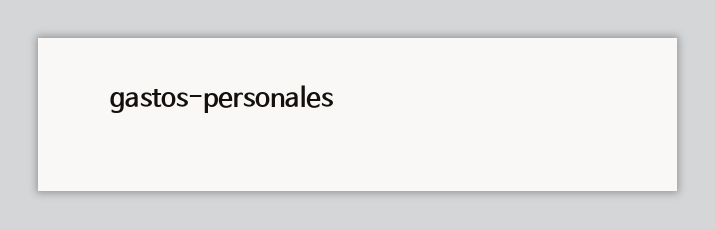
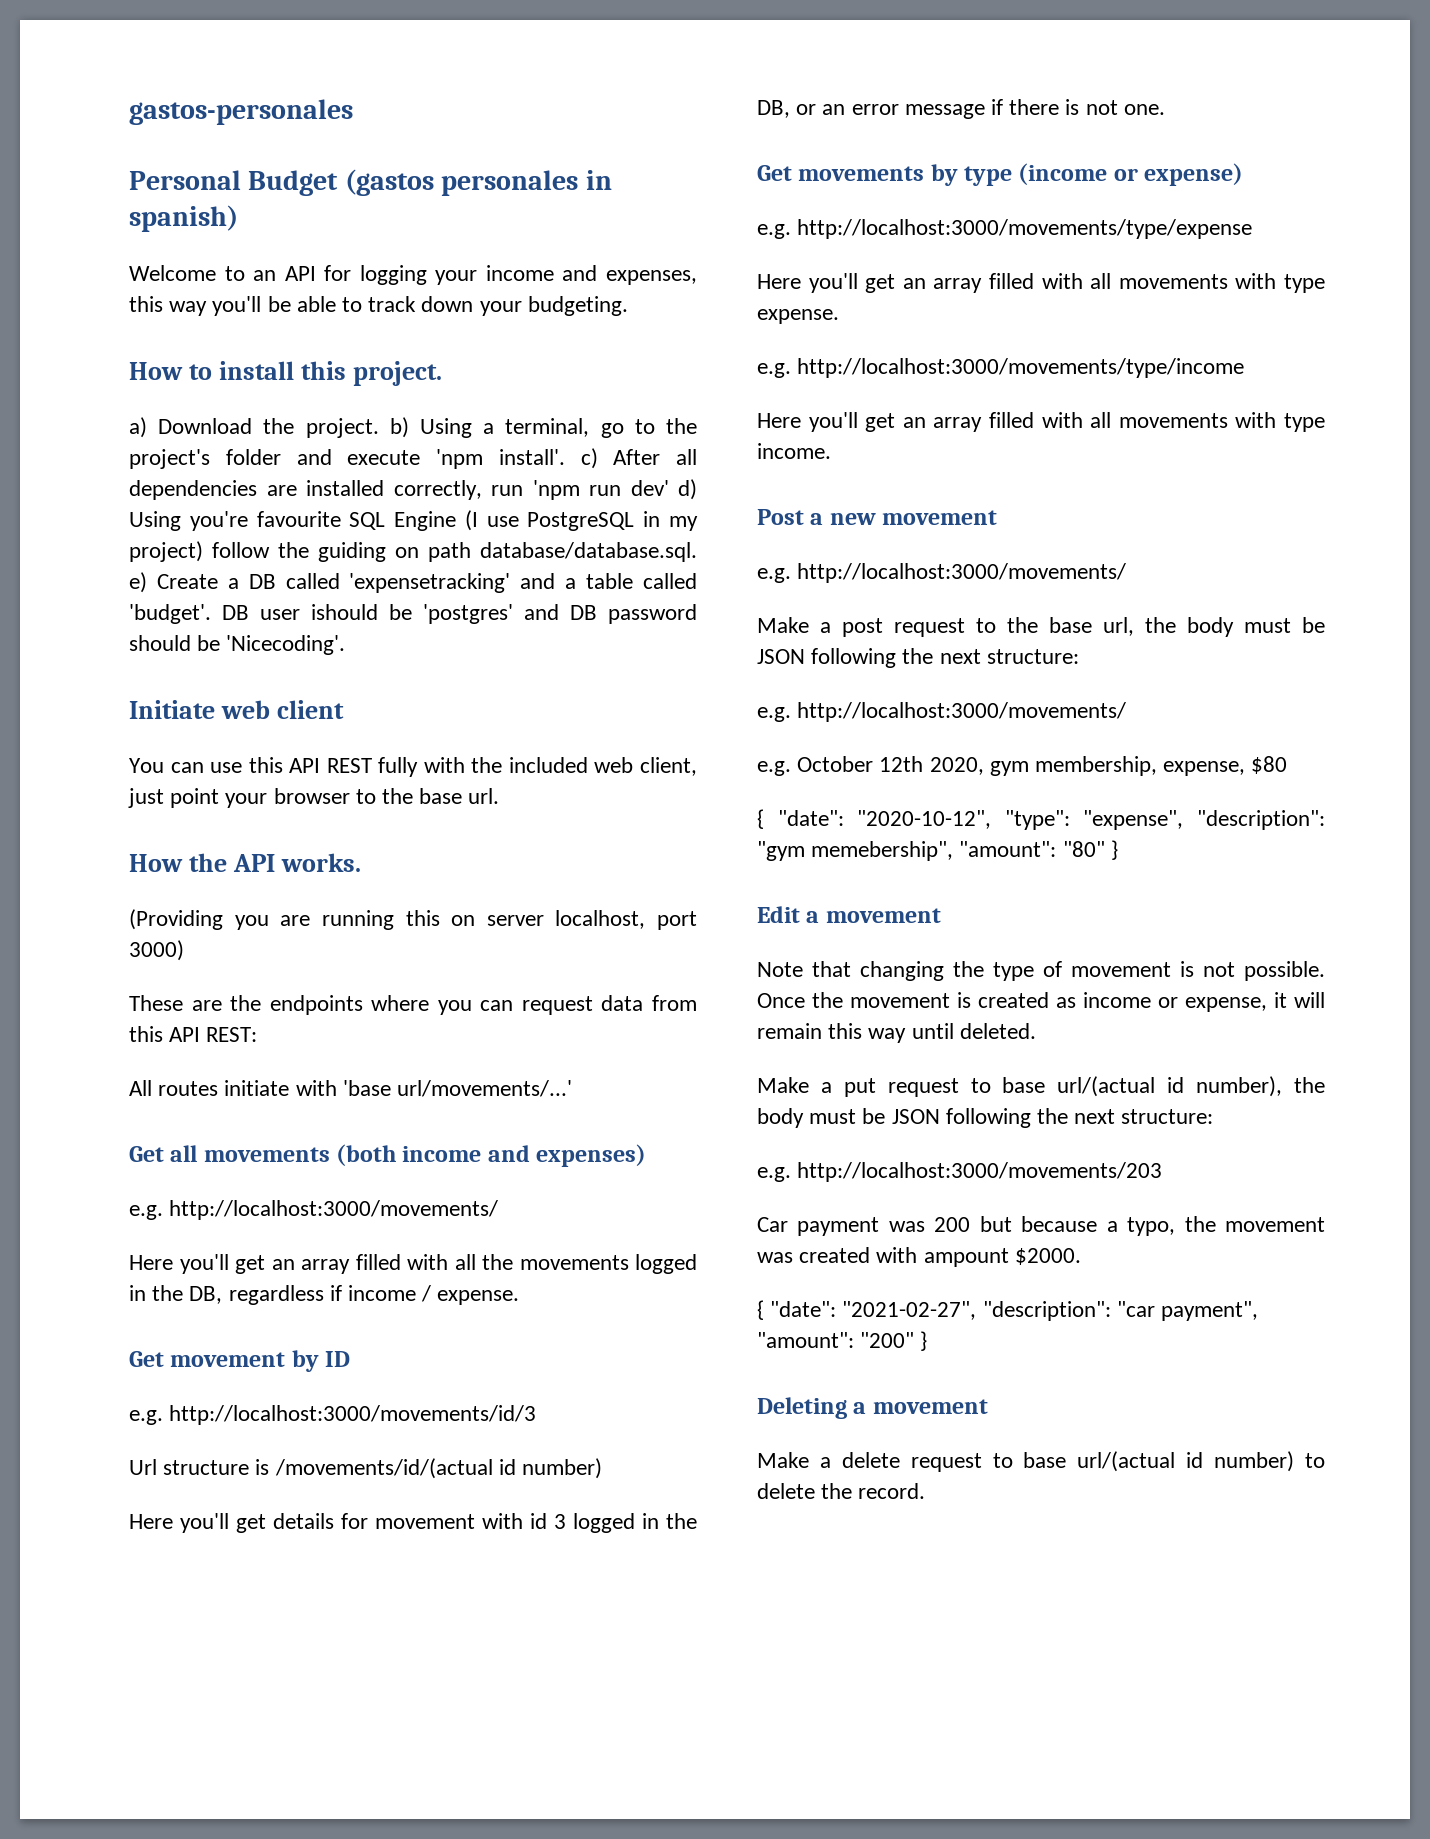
+ Personal Budget (gastos personales in spanish)
+ Welcome to an API for logging your income and expenses, this way you'll be able to track down your budgeting.
+ How to install this project.
+ a) Download the project. b) Using a terminal, go to the project's folder and execute 'npm install'. c) After all dependencies are installed correctly, run 'npm run dev' d) Using you're favourite SQL Engine (I use PostgreSQL in my project) follow the guiding on path database/database.sql. e) Create a DB called 'expensetracking' and a table called 'budget'. DB user ishould be 'postgres' and DB password should be 'Nicecoding'.
+ Initiate web client
+ You can use this API REST fully with the included web client, just point your browser to the base url.
+ How the API works.
+ (Providing you are running this on server localhost, port 3000)
+ These are the endpoints where you can request data from this API REST:
+ All routes initiate with 'base url/movements/...'
+ Get all movements (both income and expenses)
+ e.g. http://localhost:3000/movements/
+ Here you'll get an array filled with all the movements logged in the DB, regardless if income / expense.
+ Get movement by ID
+ e.g. http://localhost:3000/movements/id/3
+ Url structure is /movements/id/(actual id number)
+ Here you'll get details for movement with id 3 logged in the DB, or an error message if there is not one.
+ Get movements by type (income or expense)
+ e.g. http://localhost:3000/movements/type/expense
+ Here you'll get an array filled with all movements with type expense.
+ e.g. http://localhost:3000/movements/type/income
+ Here you'll get an array filled with all movements with type income.
+ Post a new movement
+ e.g. http://localhost:3000/movements/
+ Make a post request to the base url, the body must be JSON following the next structure:
+ e.g. http://localhost:3000/movements/
+ e.g. October 12th 2020, gym membership, expense, $80
+ { "date": "2020-10-12", "type": "expense", "description": "gym memebership", "amount": "80" }
+ Edit a movement
+ Note that changing the type of movement is not possible. Once the movement is created as income or expense, it will remain this way until deleted.
+ Make a put request to base url/(actual id number), the body must be JSON following the next structure:
+ e.g. http://localhost:3000/movements/203
+ Car payment was 200 but because a typo, the movement was created with ampount $2000.
+ { "date": "2021-02-27", "description": "car payment", "amount": "200" }
+ Deleting a movement
+ Make a delete request to base url/(actual id number) to delete the record.

